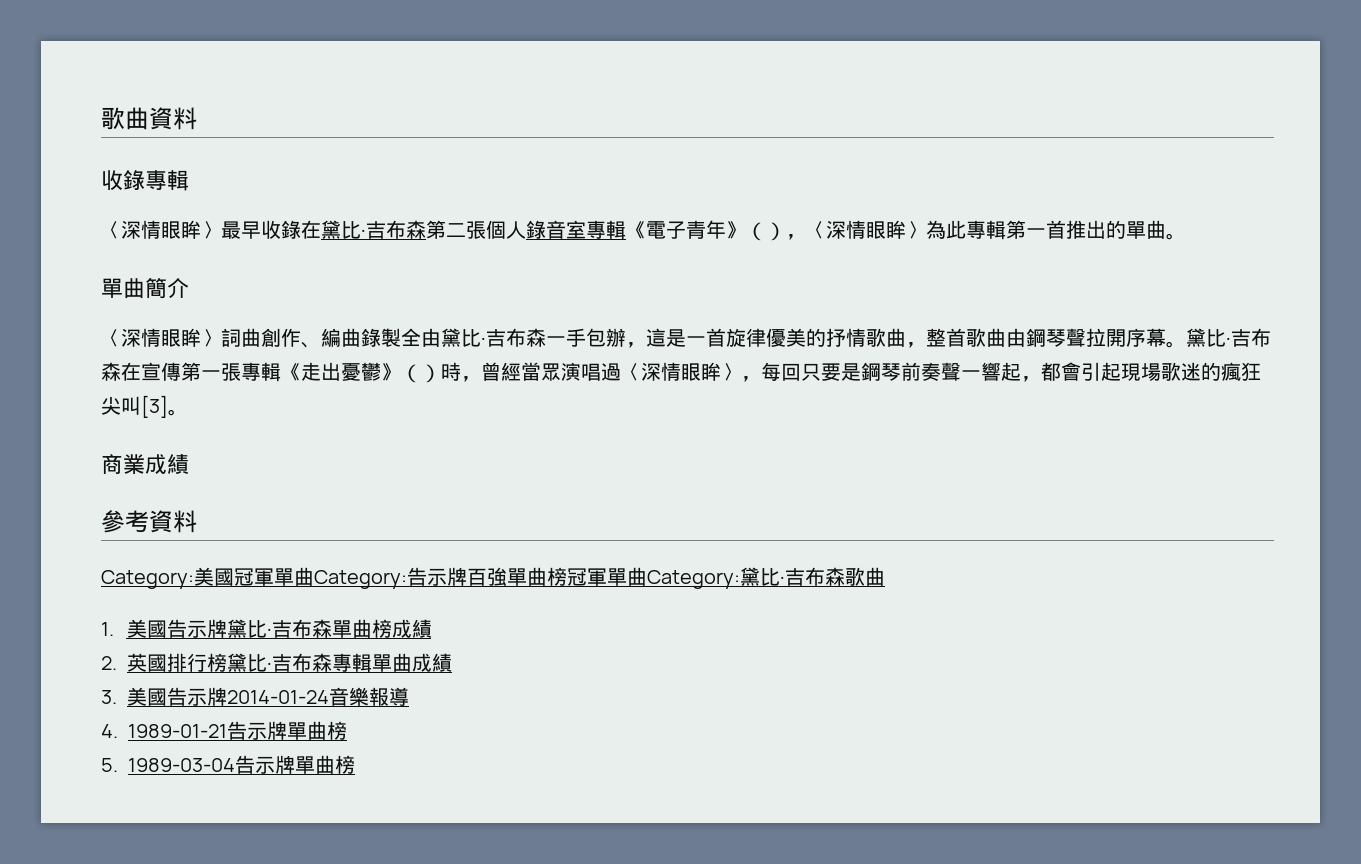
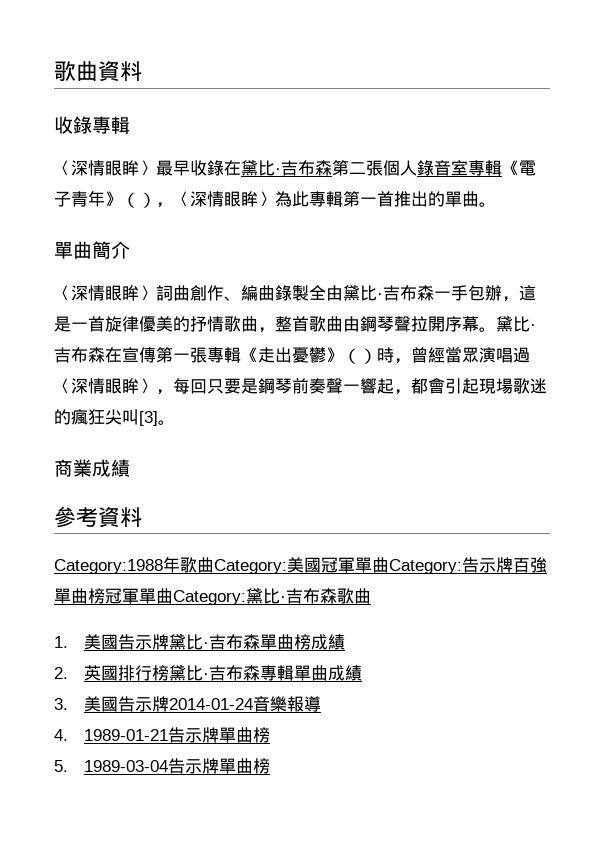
- Category:美國冠軍單曲Category:告示牌百強單曲榜冠軍單曲Category:黛比·吉布森歌曲
+ Category:1988年歌曲Category:美國冠軍單曲Category:告示牌百強單曲榜冠軍單曲Category:黛比·吉布森歌曲

